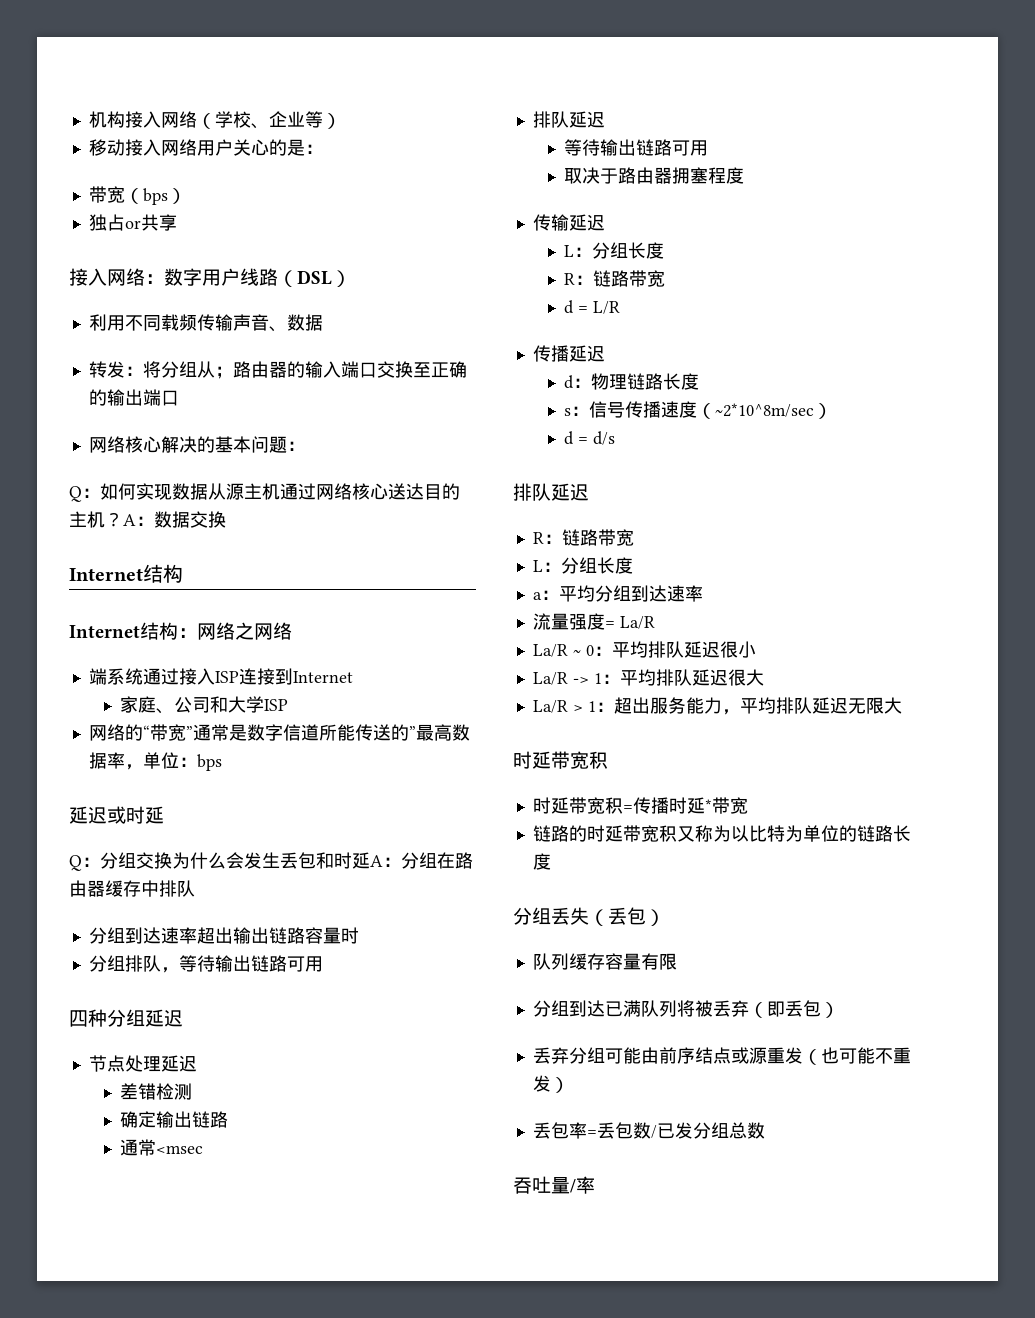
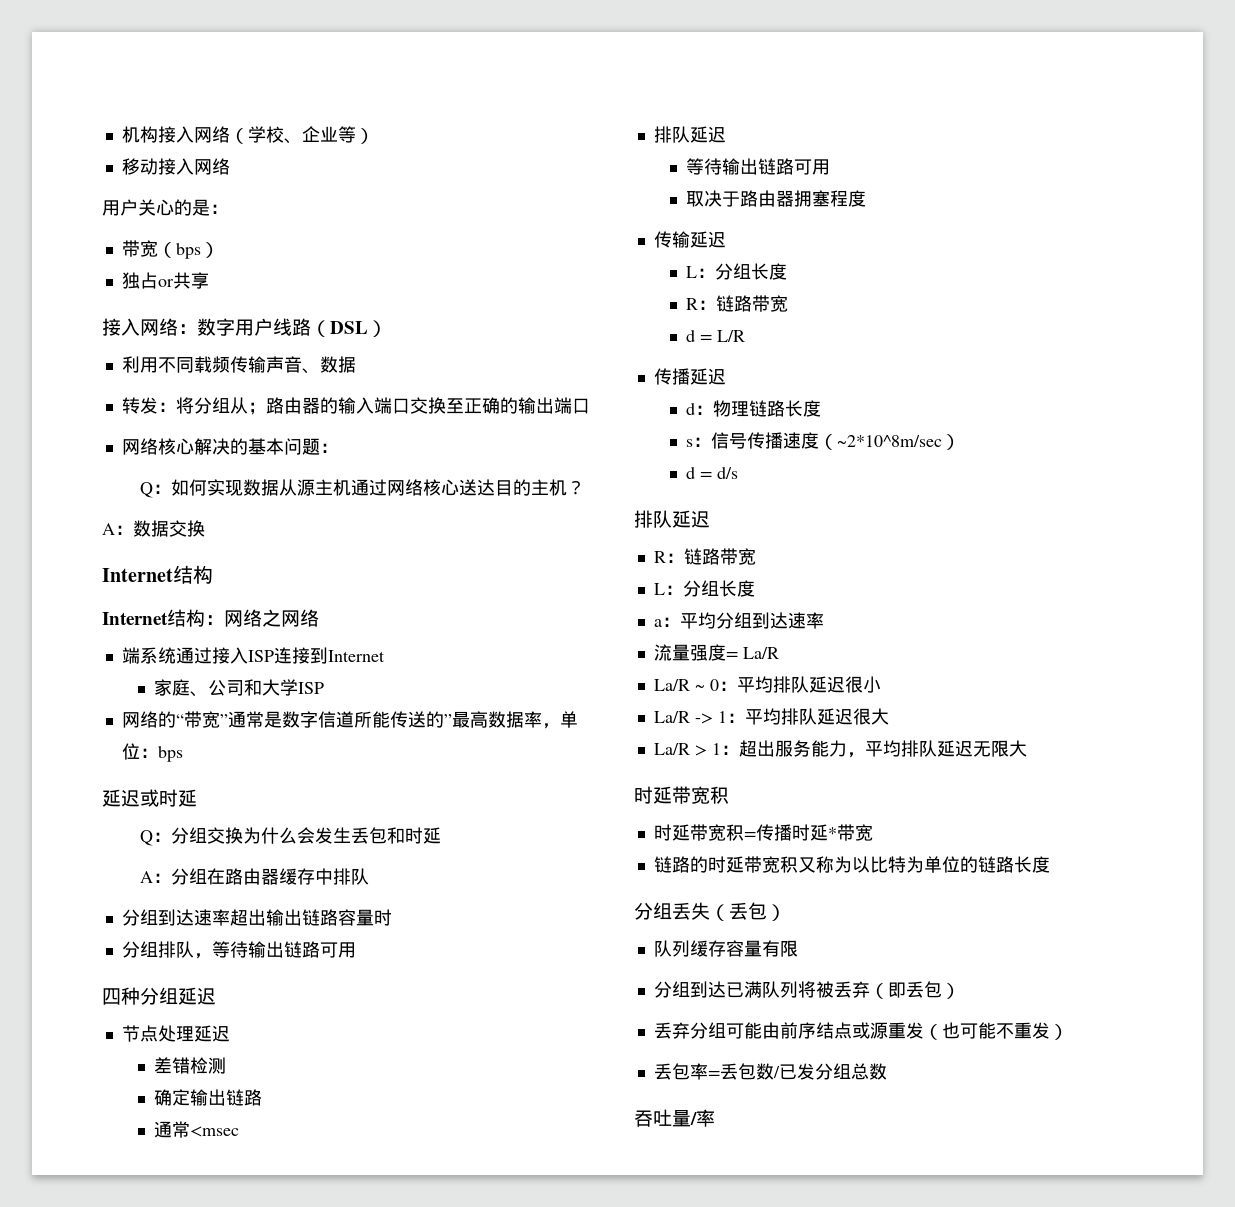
- 移动接入网络用户关心的是：
+ 移动接入网络
+ 用户关心的是：
- Q：如何实现数据从源主机通过网络核心送达目的主机？A：数据交换
+ Q：如何实现数据从源主机通过网络核心送达目的主机？
+ A：数据交换
- Q：分组交换为什么会发生丢包和时延A：分组在路由器缓存中排队
+ Q：分组交换为什么会发生丢包和时延
+ A：分组在路由器缓存中排队

